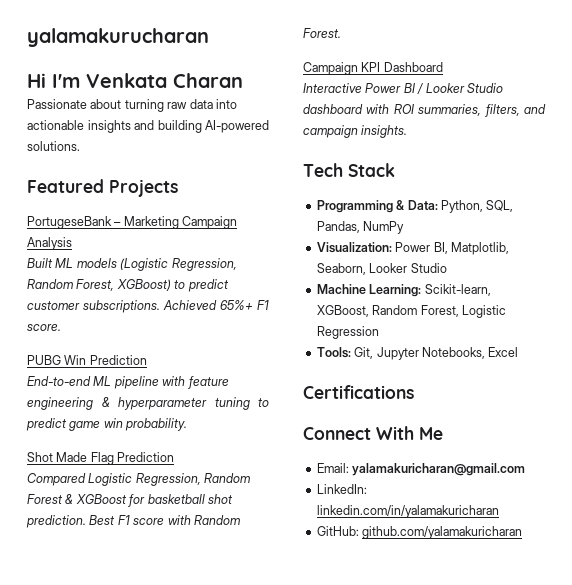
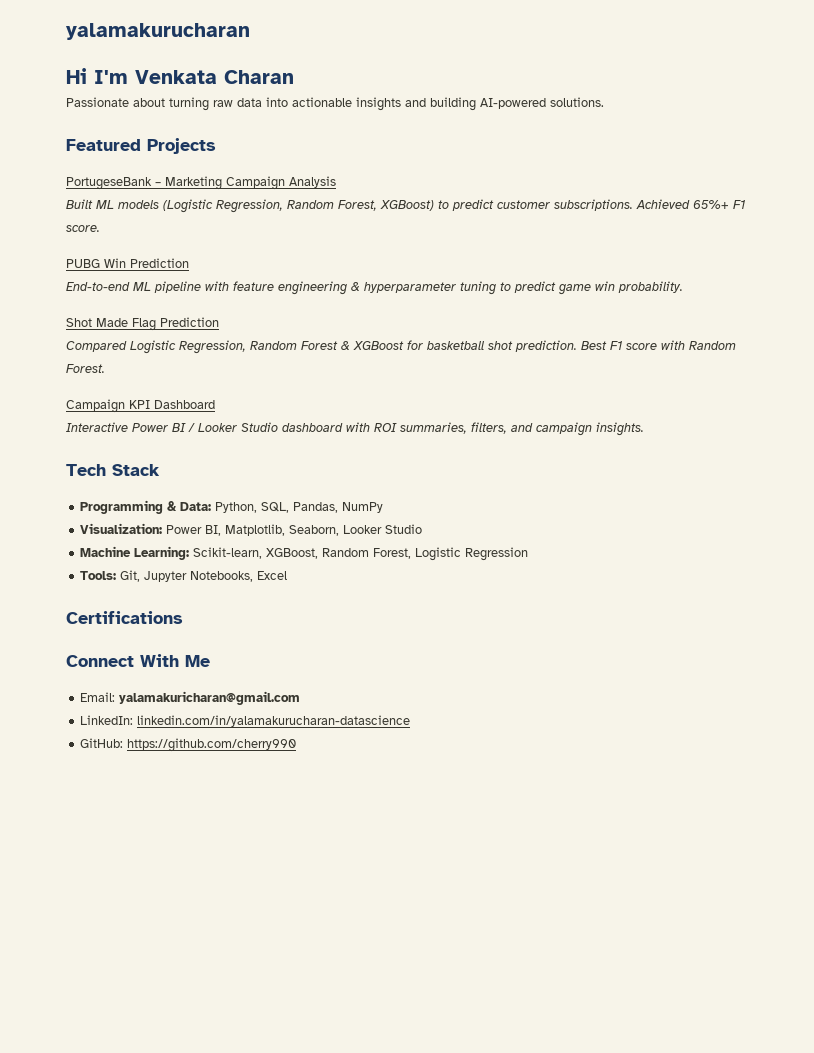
- LinkedIn: linkedin.com/in/yalamakuricharan
+ LinkedIn: linkedin.com/in/yalamakurucharan-datascience
- GitHub: github.com/yalamakuricharan
+ GitHub: https://github.com/cherry990

